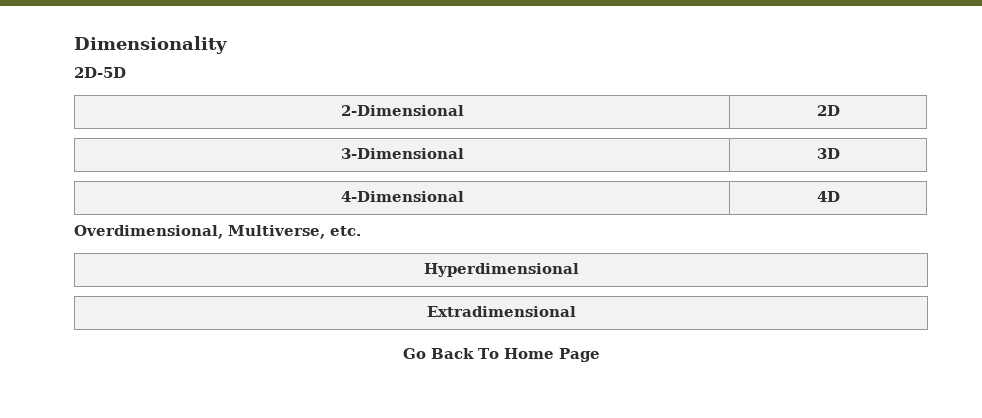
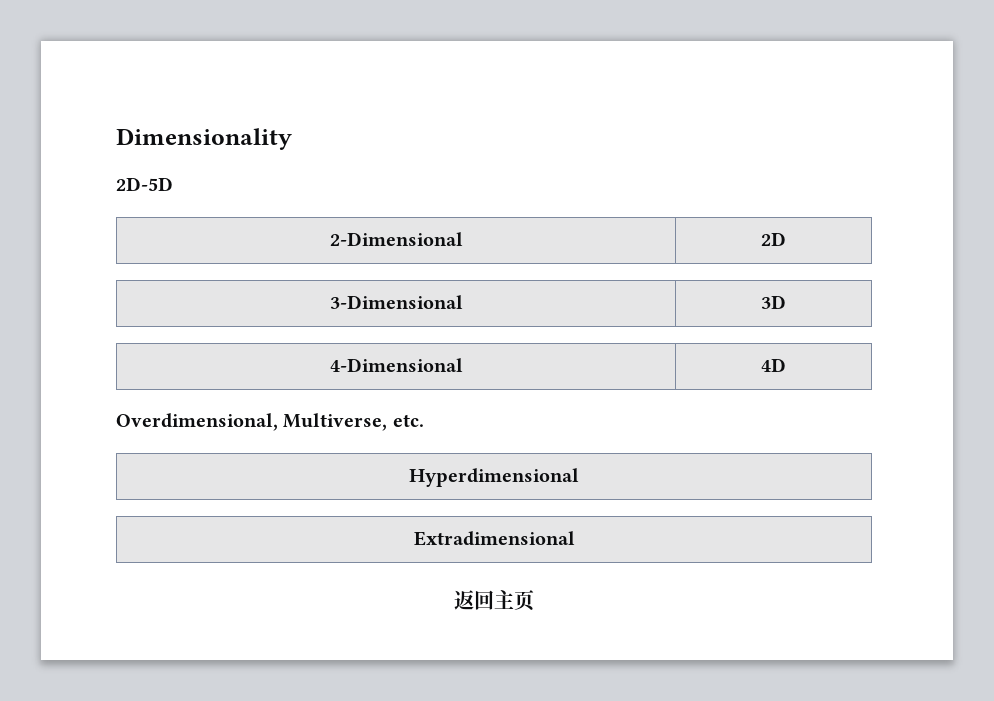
- Go Back To Home Page
+ 返回主页

